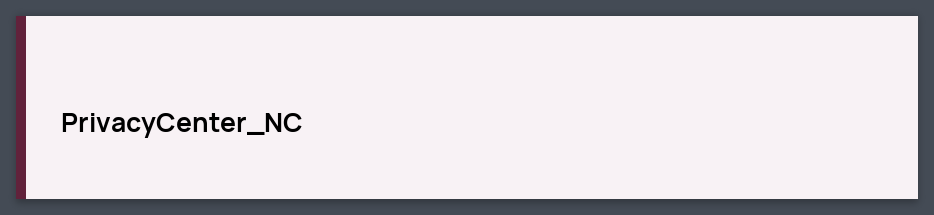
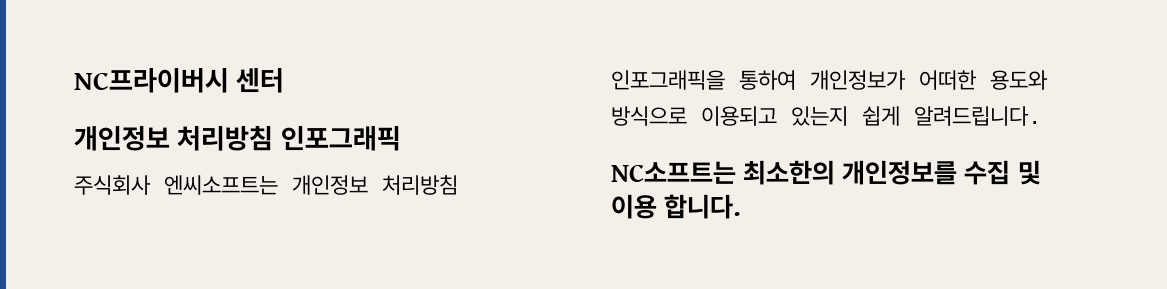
- PrivacyCenter_NC
+ NC프라이버시 센터
+ 개인정보 처리방침 인포그래픽
+ 주식회사 엔씨소프트는 개인정보 처리방침 인포그래픽을 통하여 개인정보가 어떠한 용도와 방식으로 이용되고 있는지 쉽게 알려드립니다.
+ NC소프트는 최소한의 개인정보를 수집 및 이용 합니다.

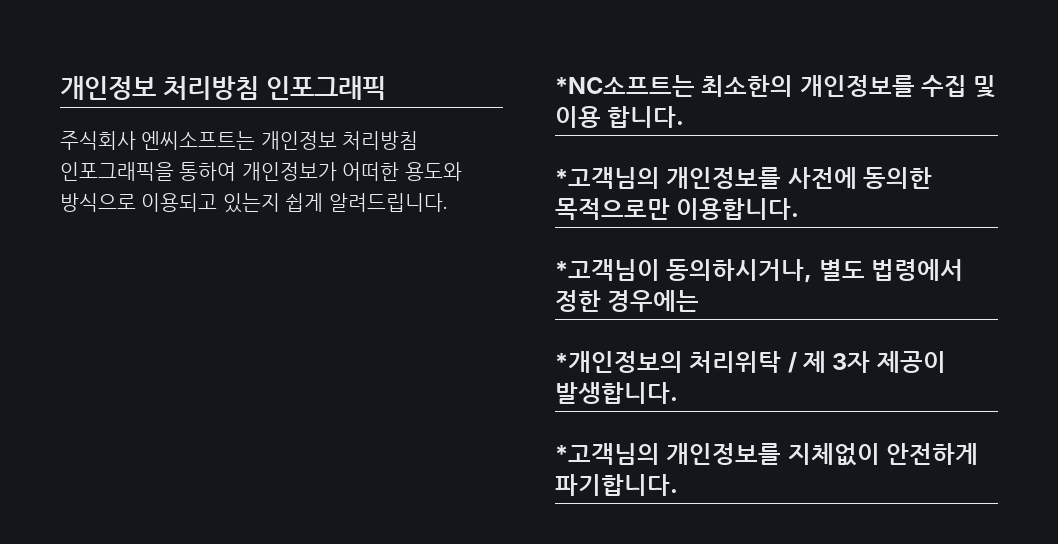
- NC프라이버시 센터
- NC소프트는 최소한의 개인정보를 수집 및 이용 합니다.
+ *NC소프트는 최소한의 개인정보를 수집 및 이용 합니다.
+ *고객님의 개인정보를 사전에 동의한 목적으로만 이용합니다.
+ *고객님이 동의하시거나, 별도 법령에서 정한 경우에는
+ *개인정보의 처리위탁 / 제 3자 제공이 발생합니다.
+ *고객님의 개인정보를 지체없이 안전하게 파기합니다.

